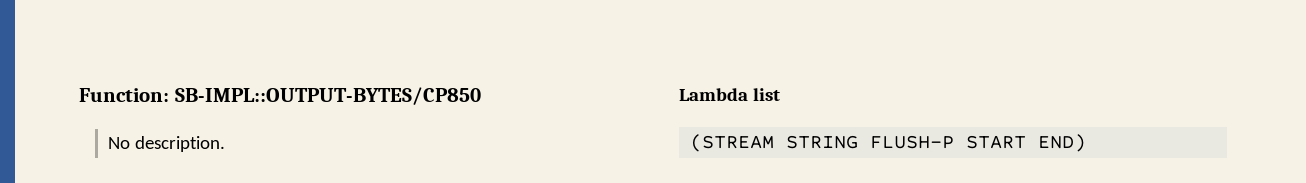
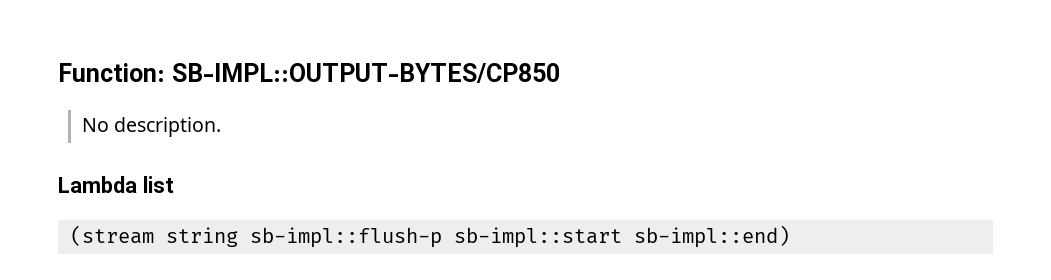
- (STREAM STRING FLUSH-P START END)
+ (stream string sb-impl::flush-p sb-impl::start sb-impl::end)

